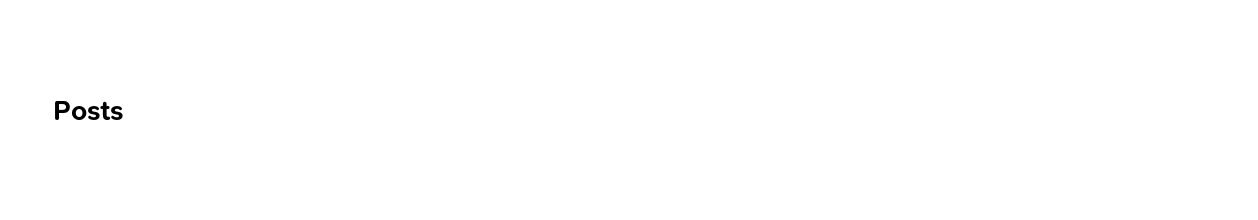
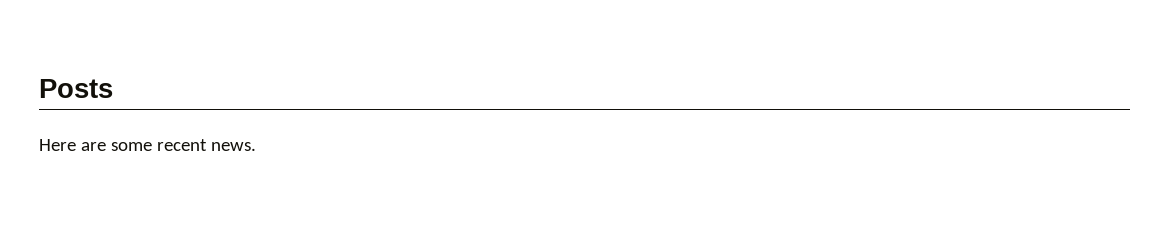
+ Here are some recent news.

